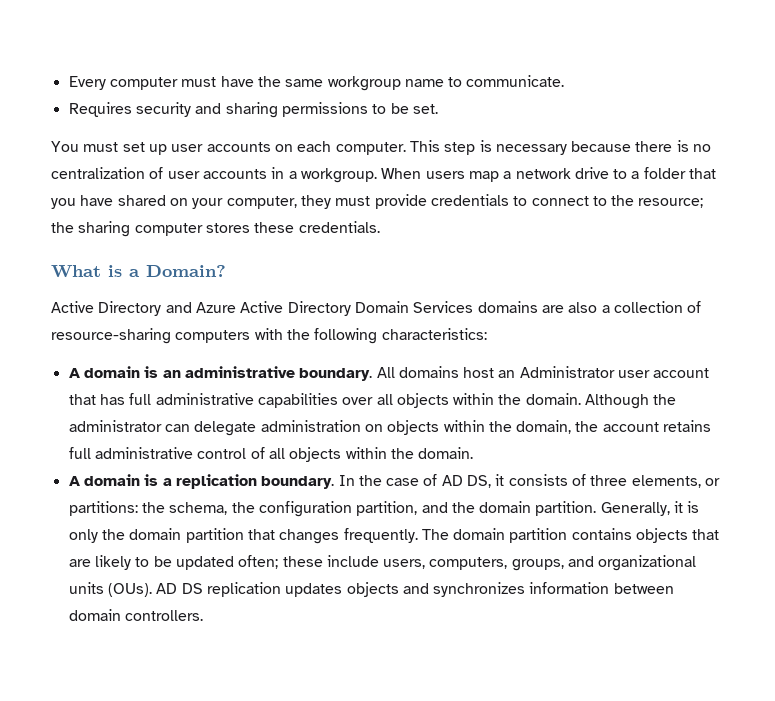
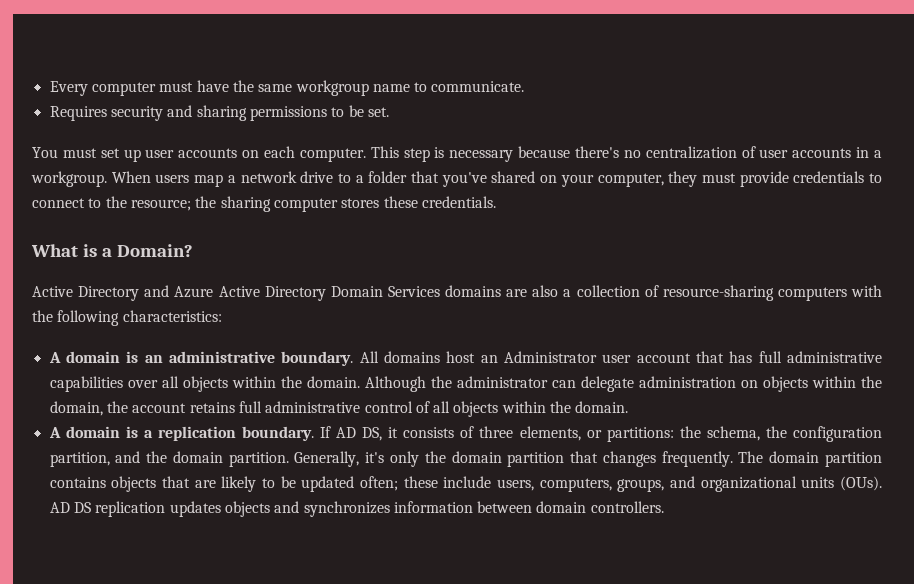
- This step is necessary because there is no centralization of user accounts in a workgroup.
+ This step is necessary because there's no centralization of user accounts in a workgroup.
- When users map a network drive to a folder that you have shared on your computer, they must provide credentials to connect to the resource; the sharing computer stores these credentials.
+ When users map a network drive to a folder that you've shared on your computer, they must provide credentials to connect to the resource; the sharing computer stores these credentials.
- In the case of AD DS, it consists of three elements, or partitions: the schema, the configuration partition, and the domain partition.
+ If AD DS, it consists of three elements, or partitions: the schema, the configuration partition, and the domain partition.
- Generally, it is only the domain partition that changes frequently.
+ Generally, it's only the domain partition that changes frequently.

